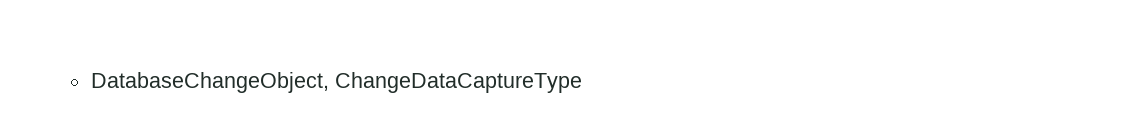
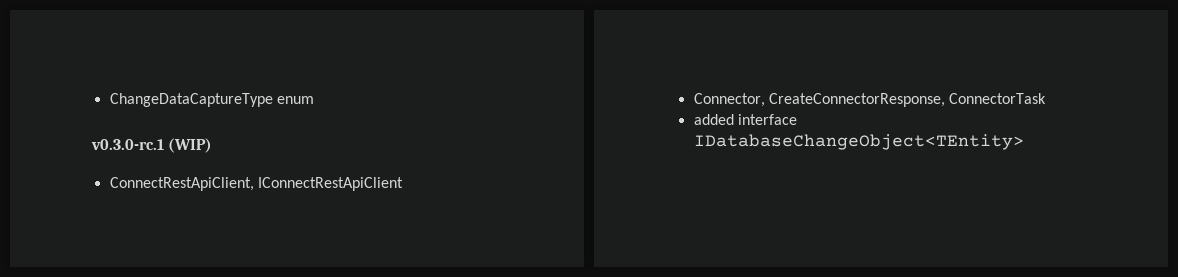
- DatabaseChangeObject, ChangeDataCaptureType
+ ChangeDataCaptureType enum
+ v0.3.0-rc.1 (WIP)
+ ConnectRestApiClient, IConnectRestApiClient
+ Connector, CreateConnectorResponse, ConnectorTask
+ added interface IDatabaseChangeObject<TEntity>

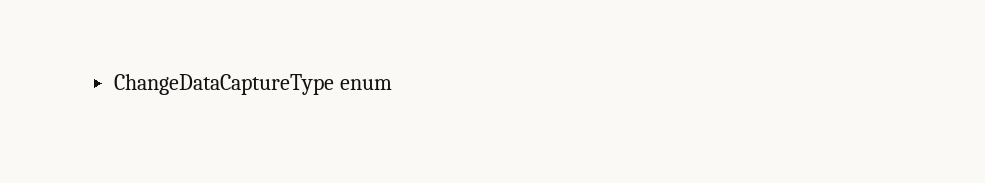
- v0.3.0-rc.1 (WIP)
- ConnectRestApiClient, IConnectRestApiClient
- Connector, CreateConnectorResponse, ConnectorTask
- added interface IDatabaseChangeObject<TEntity>

